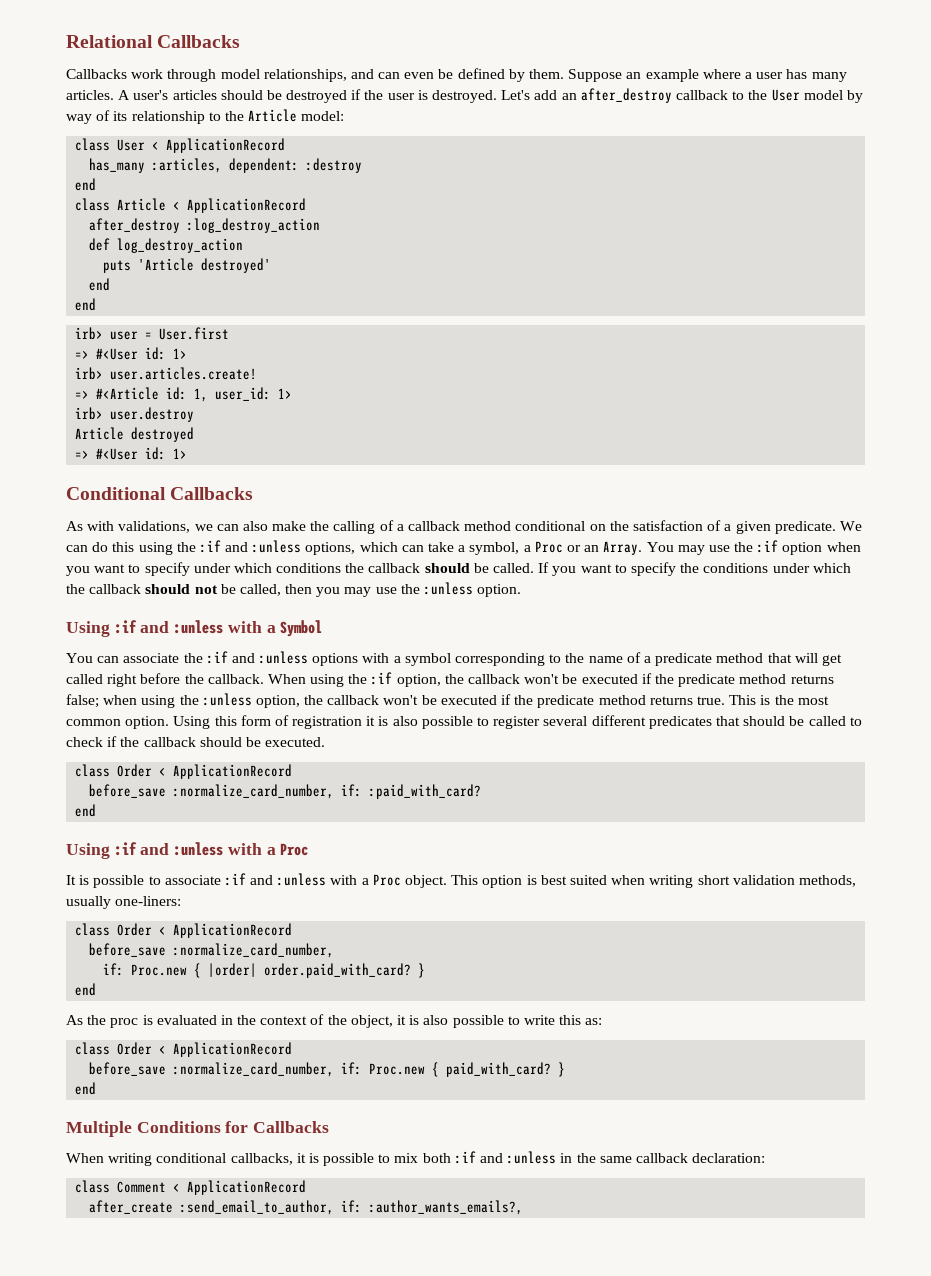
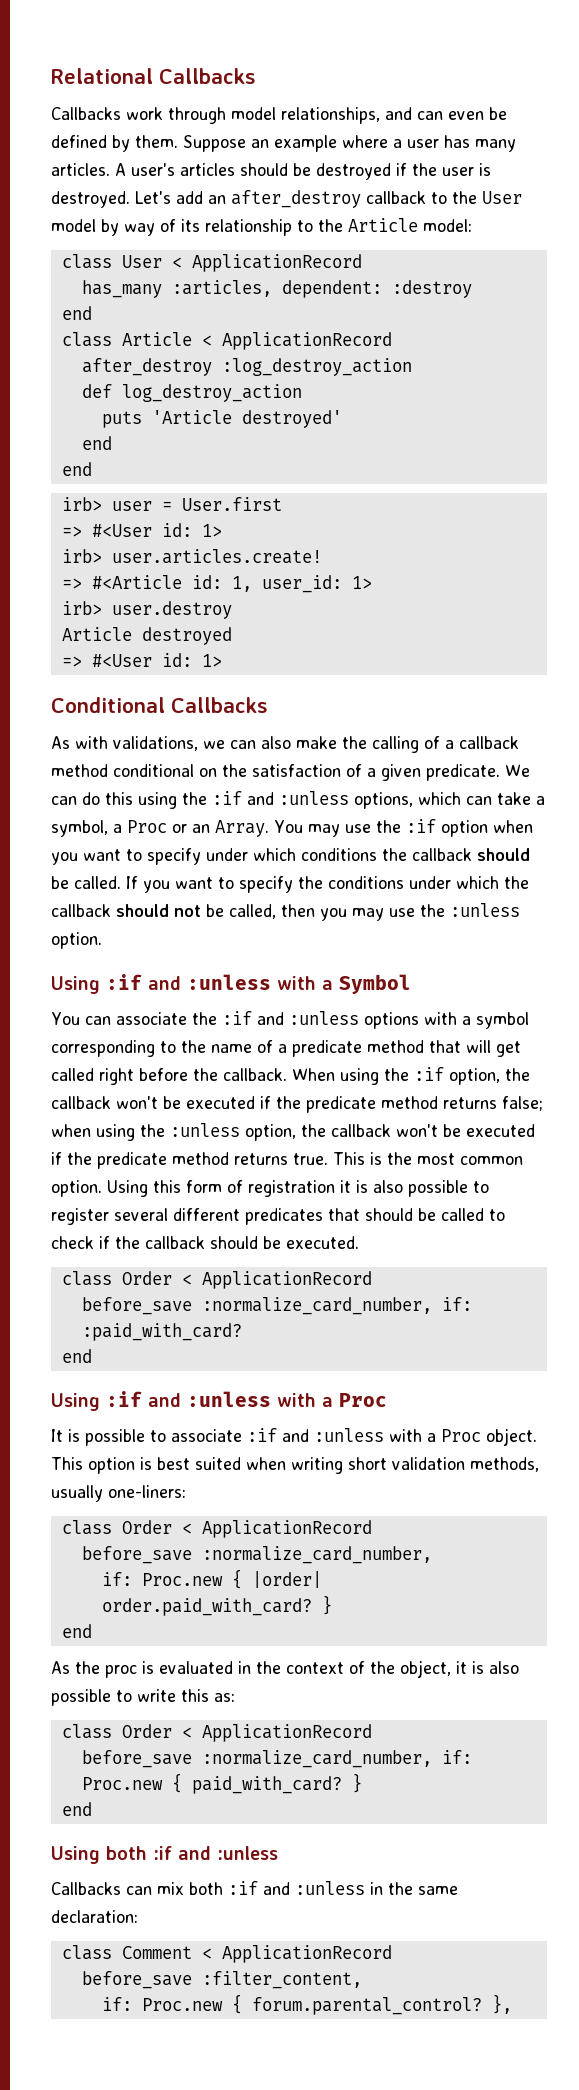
- Multiple Conditions for Callbacks
- When writing conditional callbacks, it is possible to mix both :if and :unless in the same callback declaration:
+ Using both :if and :unless
+ Callbacks can mix both :if and :unless in the same declaration:
- after_create :send_email_to_author, if: :author_wants_emails?,
+ before_save :filter_content,
+ if: Proc.new { forum.parental_control? },

